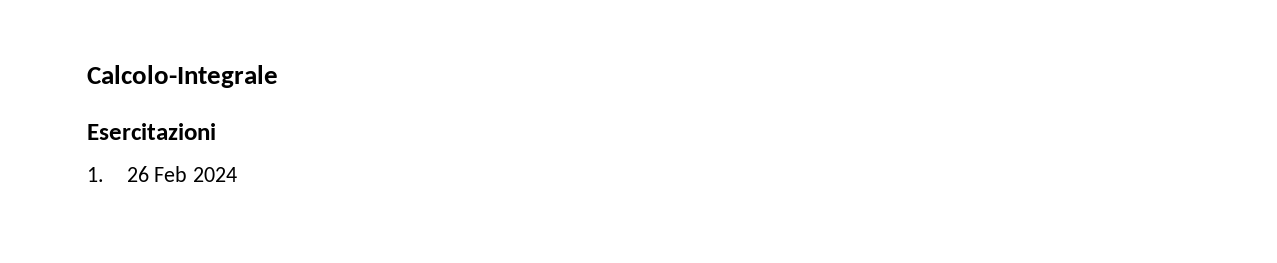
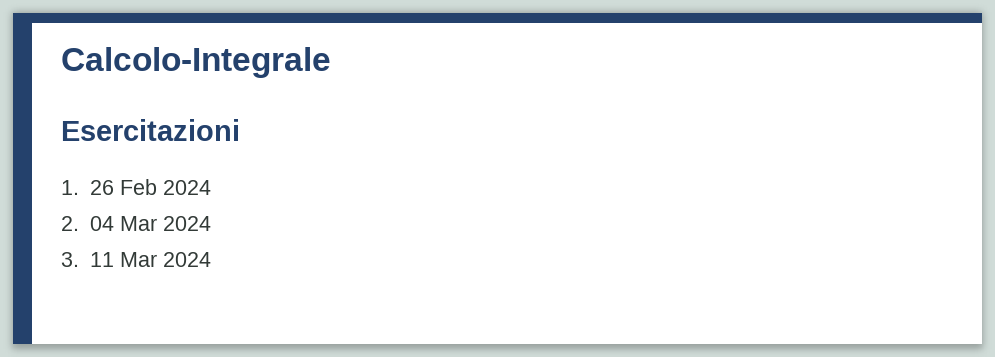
+ 2. 04 Mar 2024
+ 3. 11 Mar 2024

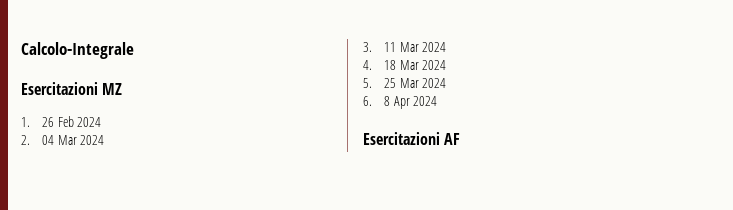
- Esercitazioni
+ Esercitazioni MZ
+ 4. 18 Mar 2024
+ 5. 25 Mar 2024
+ 6. 8 Apr 2024
+ Esercitazioni AF

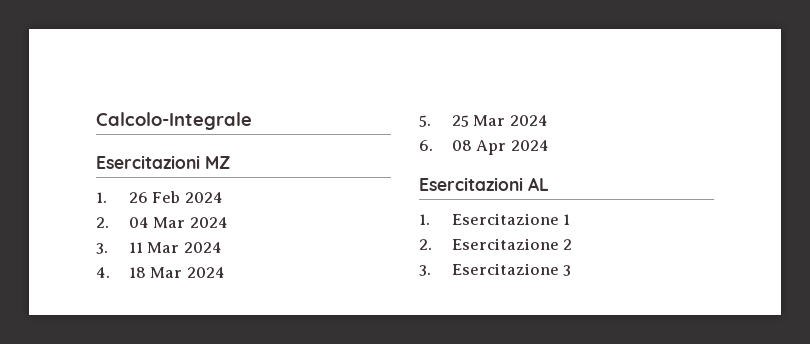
- 6. 8 Apr 2024
+ 6. 08 Apr 2024
- Esercitazioni AF
+ Esercitazioni AL
+ 1. Esercitazione 1
+ 2. Esercitazione 2
+ 3. Esercitazione 3

